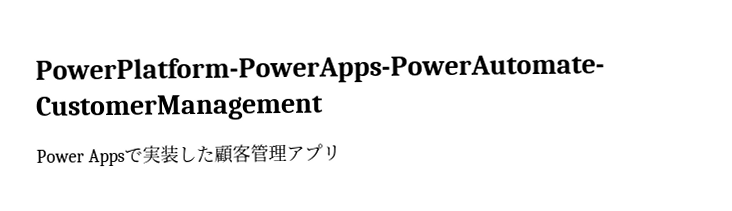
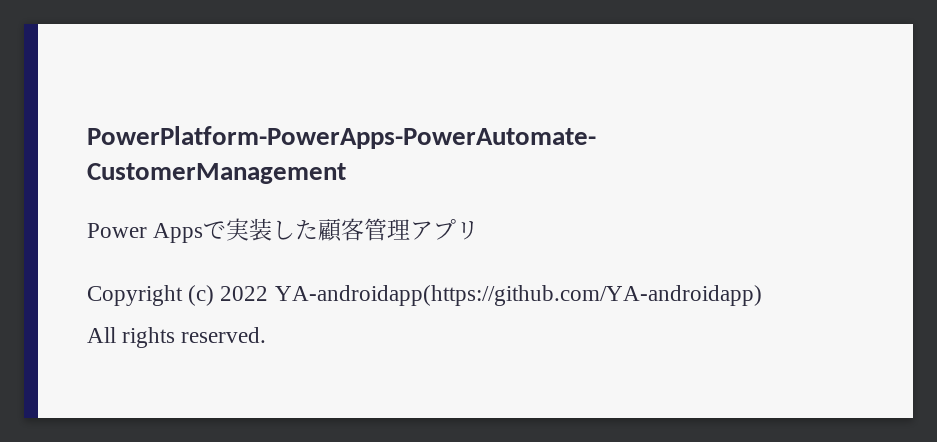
+ Copyright (c) 2022 YA-androidapp(https://github.com/YA-androidapp) All rights reserved.

